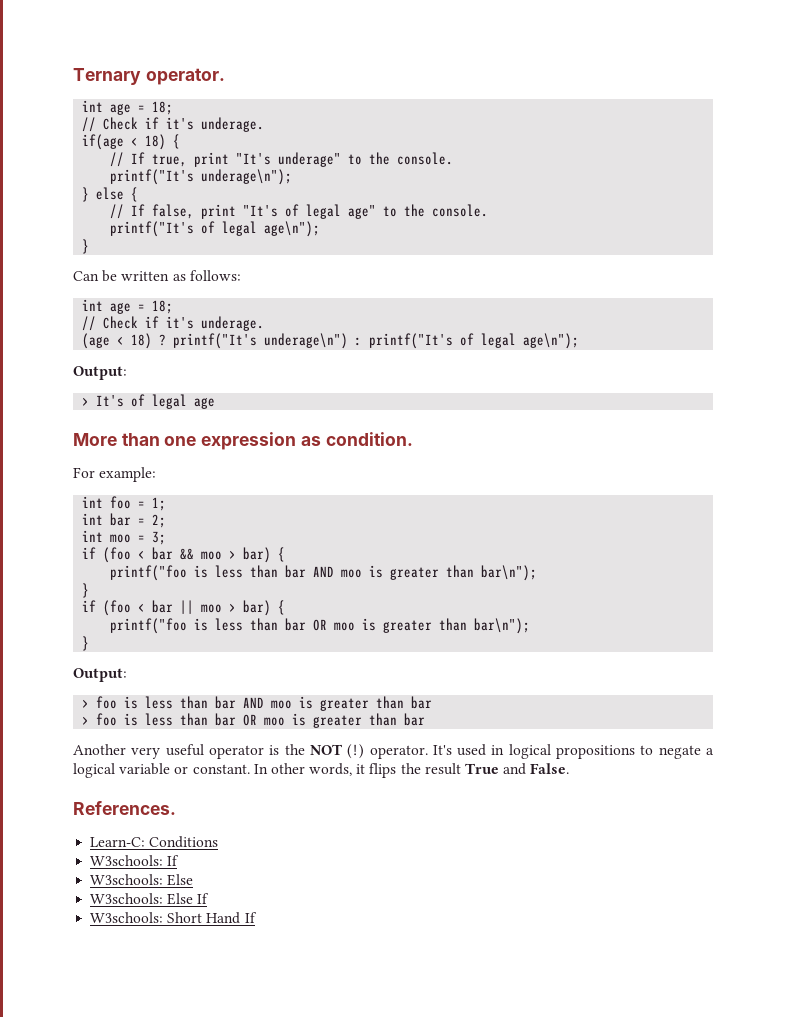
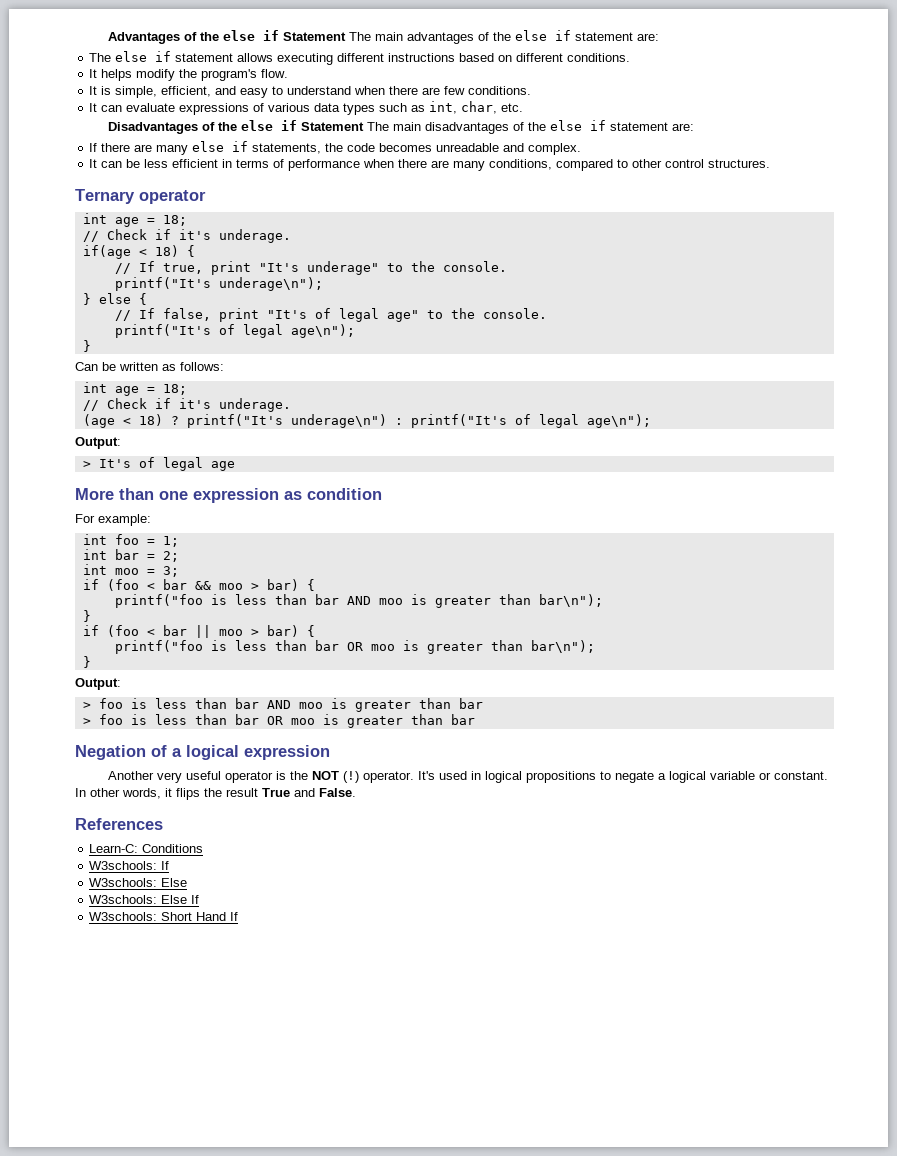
- Ternary operator.
+ Advantages of the else if Statement The main advantages of the else if statement are:
+ The else if statement allows executing different instructions based on different conditions.
+ It helps modify the program's flow.
+ It is simple, efficient, and easy to understand when there are few conditions.
+ It can evaluate expressions of various data types such as int, char, etc.
+ Disadvantages of the else if Statement The main disadvantages of the else if statement are:
+ If there are many else if statements, the code becomes unreadable and complex.
+ It can be less efficient in terms of performance when there are many conditions, compared to other control structures.
+ Ternary operator
- More than one expression as condition.
+ More than one expression as condition
+ Negation of a logical expression
- References.
+ References

